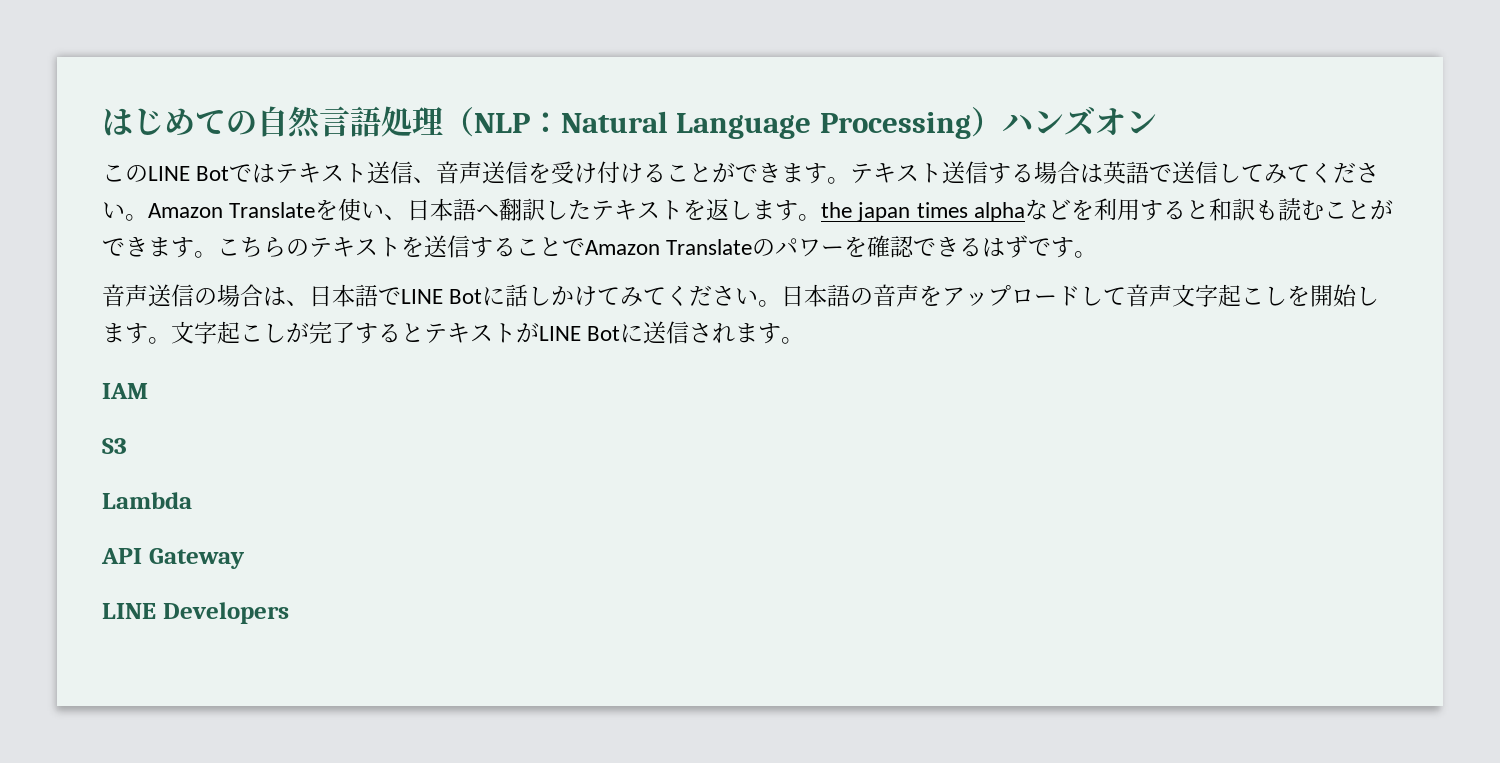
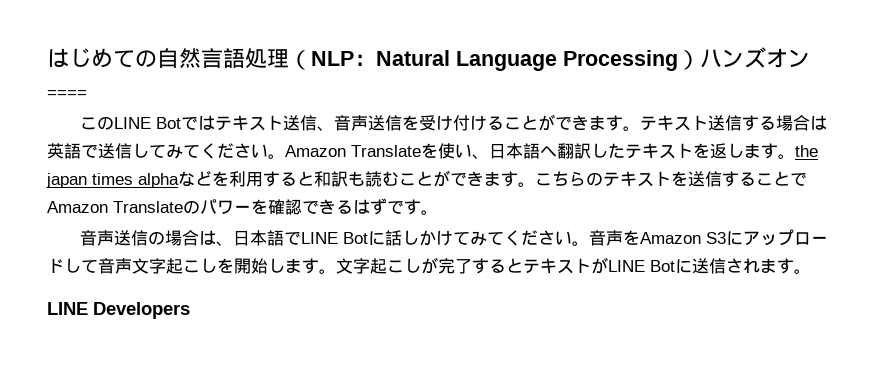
+ ====
- 日本語の音声をアップロードして音声文字起こしを開始します。
+ 音声をAmazon S3にアップロードして音声文字起こしを開始します。
- IAM
- S3
- Lambda
- API Gateway

